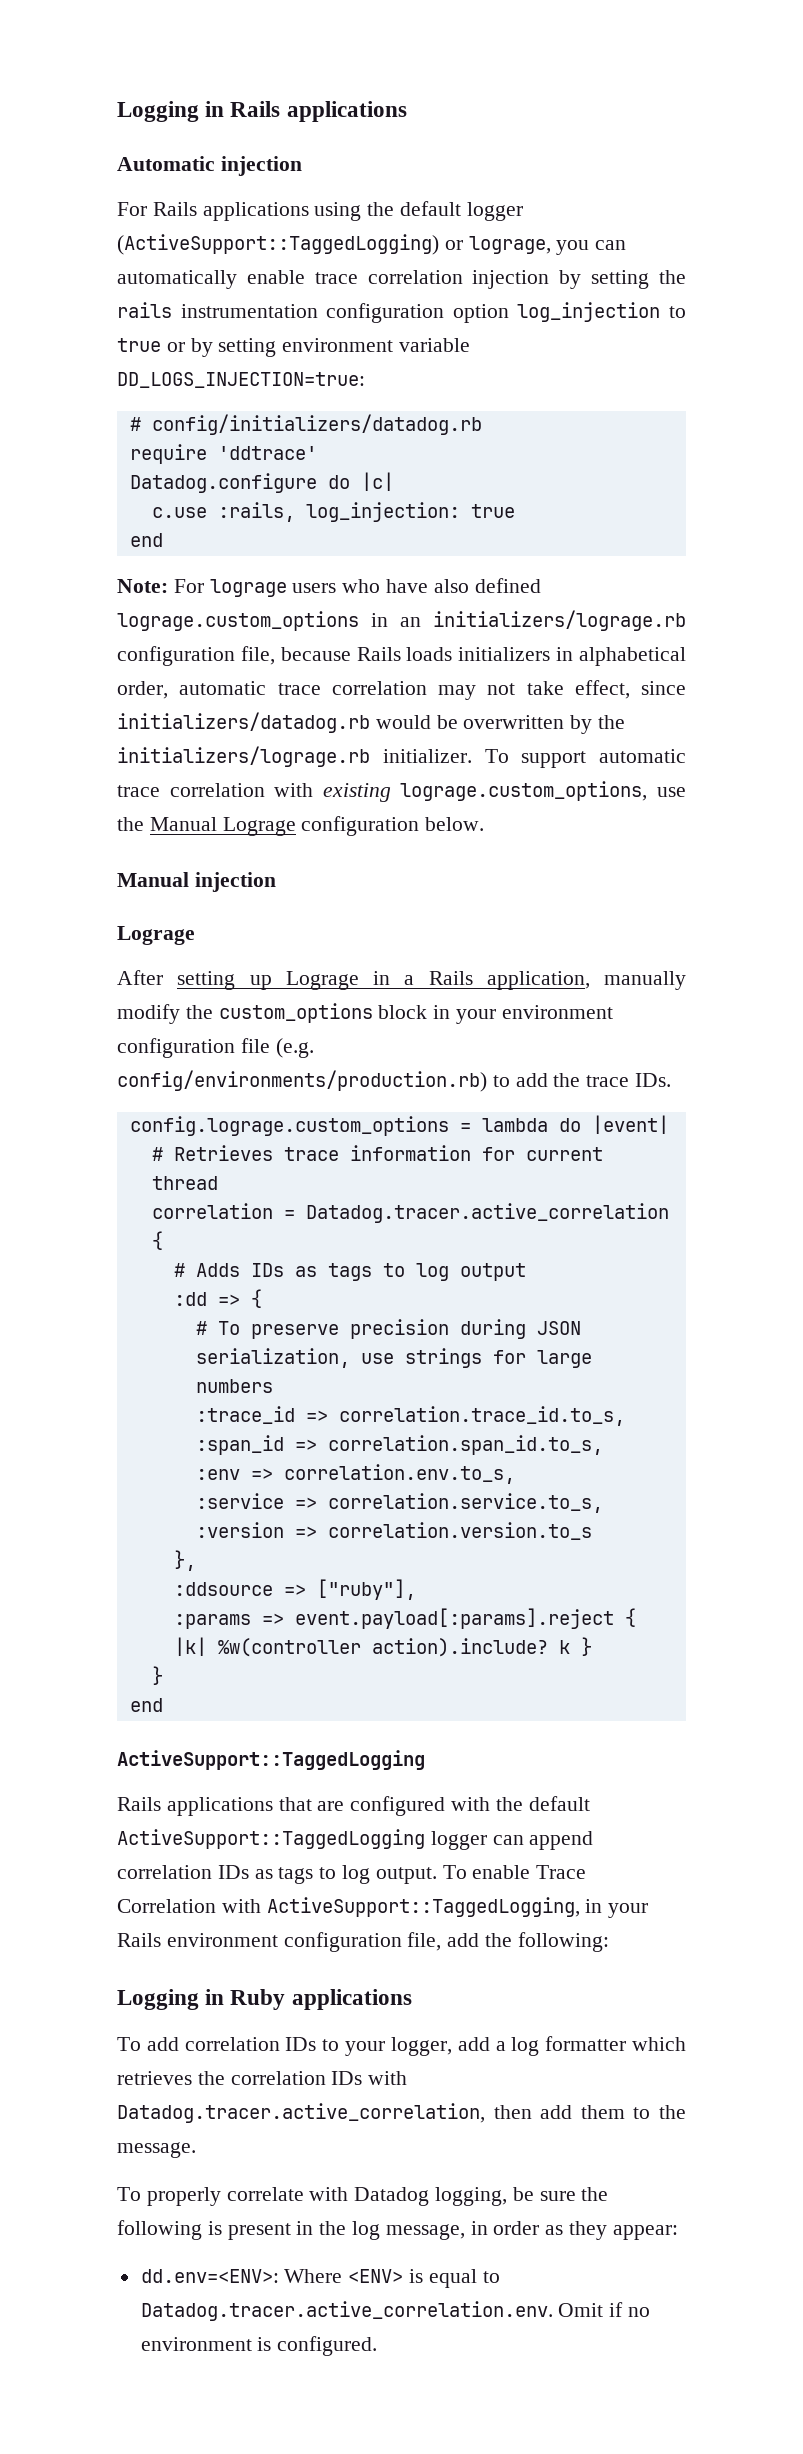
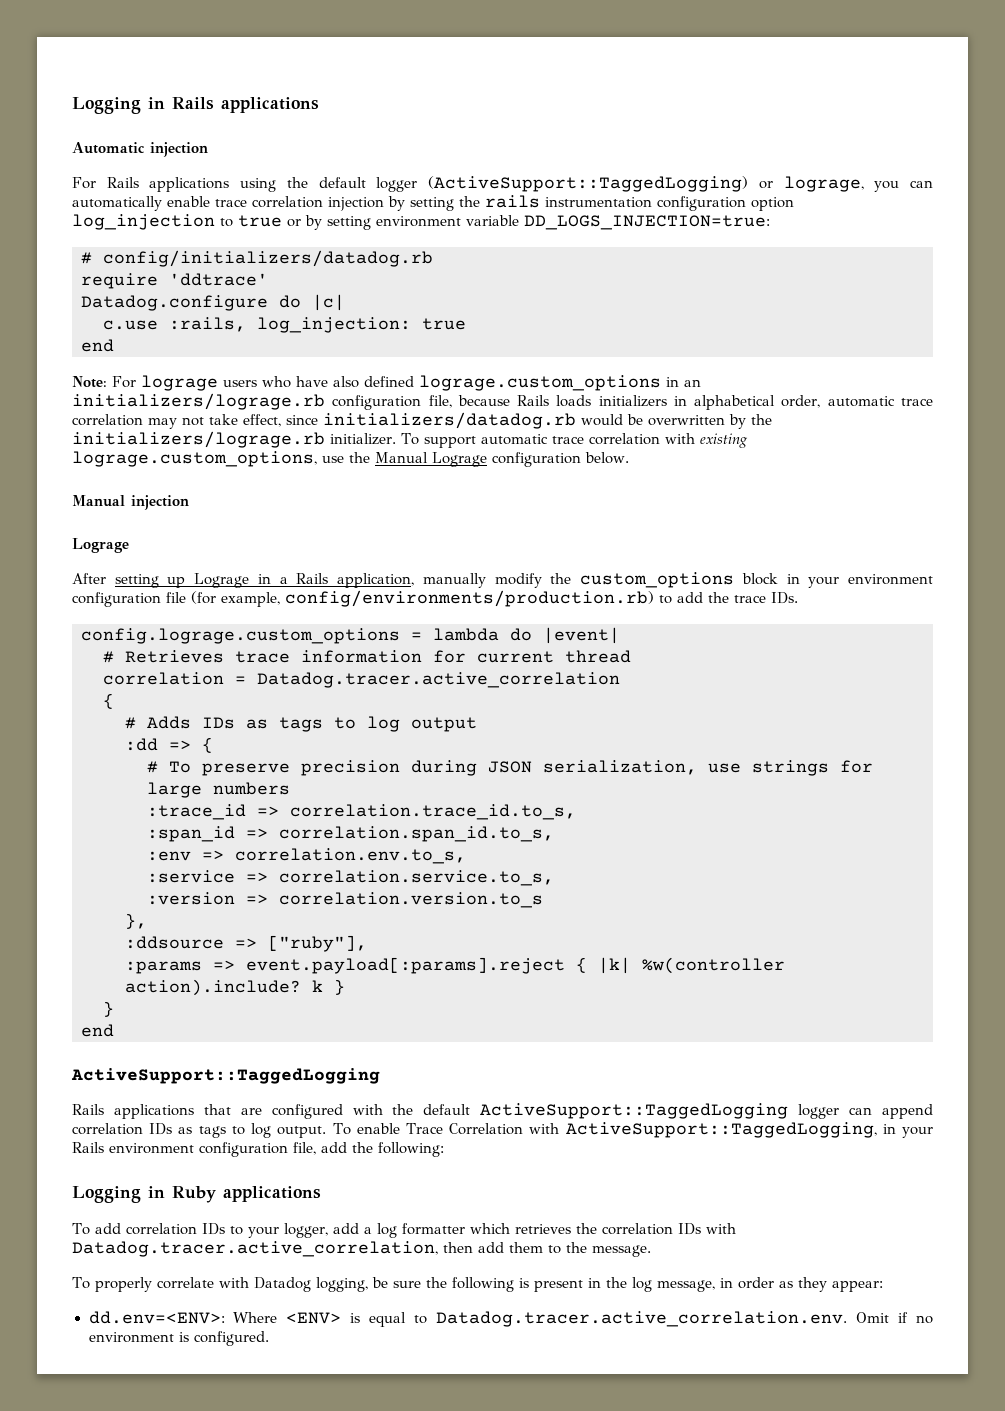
- After setting up Lograge in a Rails application, manually modify the custom_options block in your environment configuration file (e.g. config/environments/production.rb) to add the trace IDs.
+ After setting up Lograge in a Rails application, manually modify the custom_options block in your environment configuration file (for example, config/environments/production.rb) to add the trace IDs.

